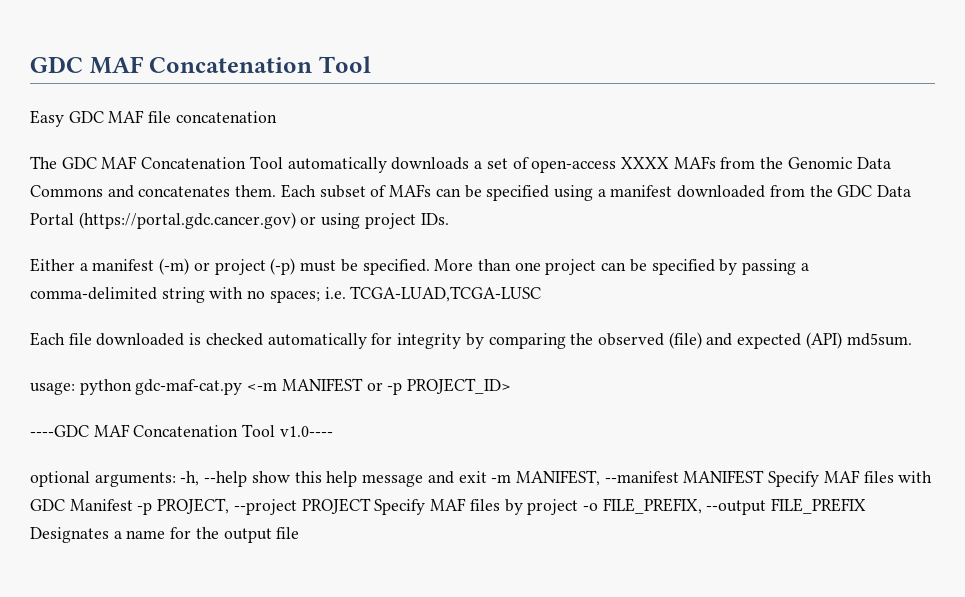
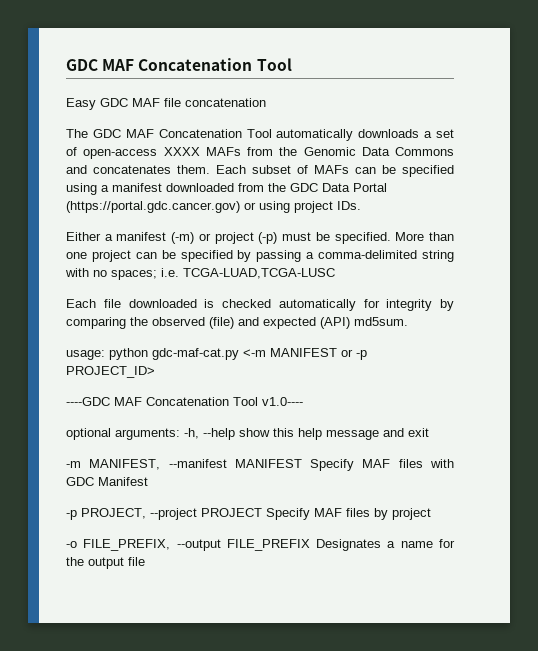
- optional arguments: -h, --help show this help message and exit -m MANIFEST, --manifest MANIFEST Specify MAF files with GDC Manifest -p PROJECT, --project PROJECT Specify MAF files by project -o FILE_PREFIX, --output FILE_PREFIX Designates a name for the output file
+ optional arguments: -h, --help show this help message and exit
+ -m MANIFEST, --manifest MANIFEST Specify MAF files with GDC Manifest
+ -p PROJECT, --project PROJECT Specify MAF files by project
+ -o FILE_PREFIX, --output FILE_PREFIX Designates a name for the output file

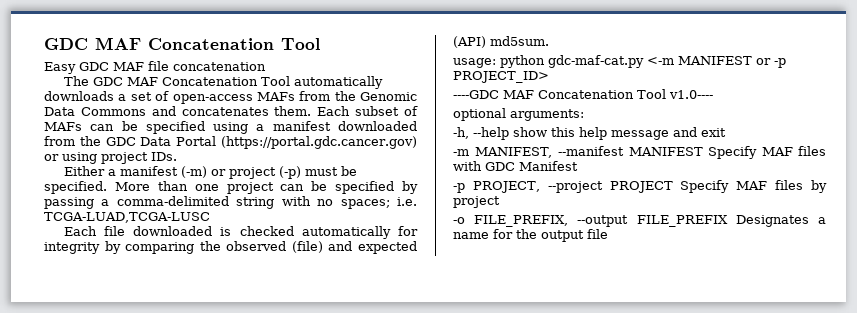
- The GDC MAF Concatenation Tool automatically downloads a set of open-access XXXX MAFs from the Genomic Data Commons and concatenates them.
+ The GDC MAF Concatenation Tool automatically downloads a set of open-access MAFs from the Genomic Data Commons and concatenates them.
- optional arguments: -h, --help show this help message and exit
+ optional arguments:
+ -h, --help show this help message and exit

